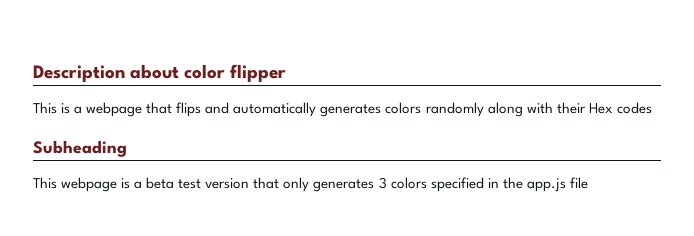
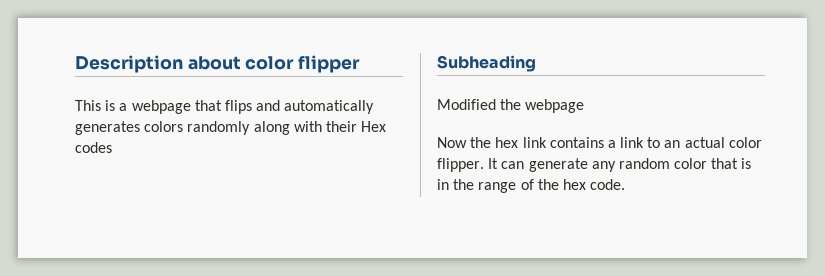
- This webpage is a beta test version that only generates 3 colors specified in the app.js file
+ Modified the webpage
+ Now the hex link contains a link to an actual color flipper. It can generate any random color that is in the range of the hex code.

